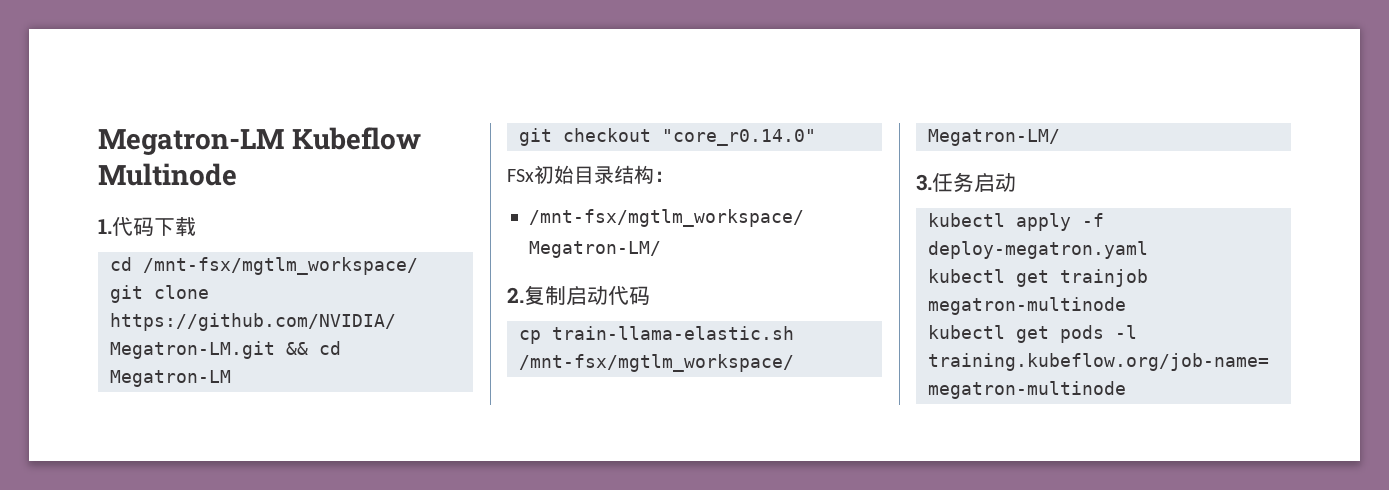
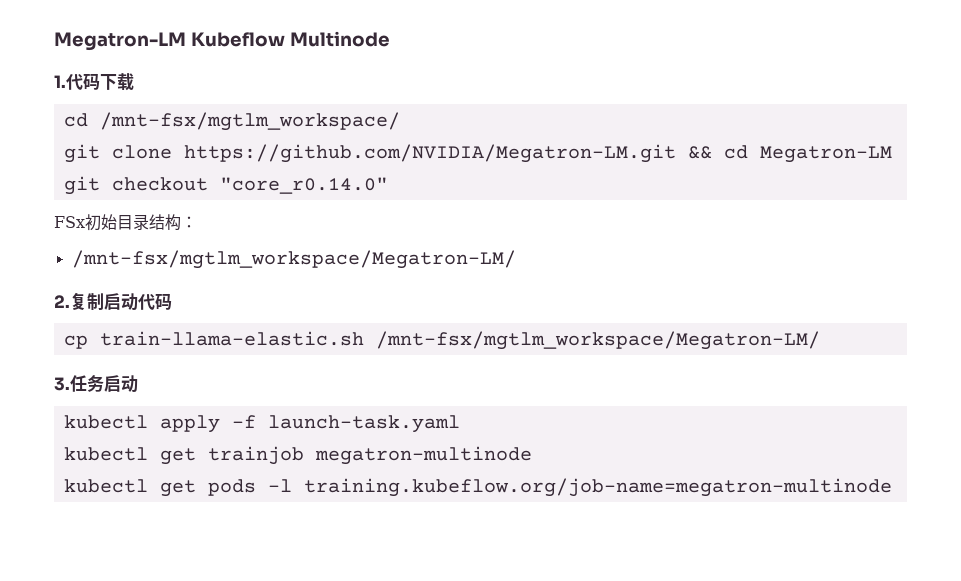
- kubectl apply -f deploy-megatron.yaml
+ kubectl apply -f launch-task.yaml

